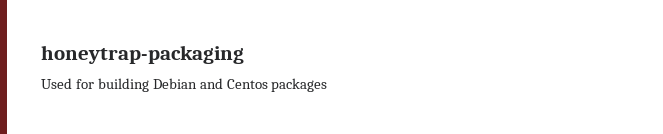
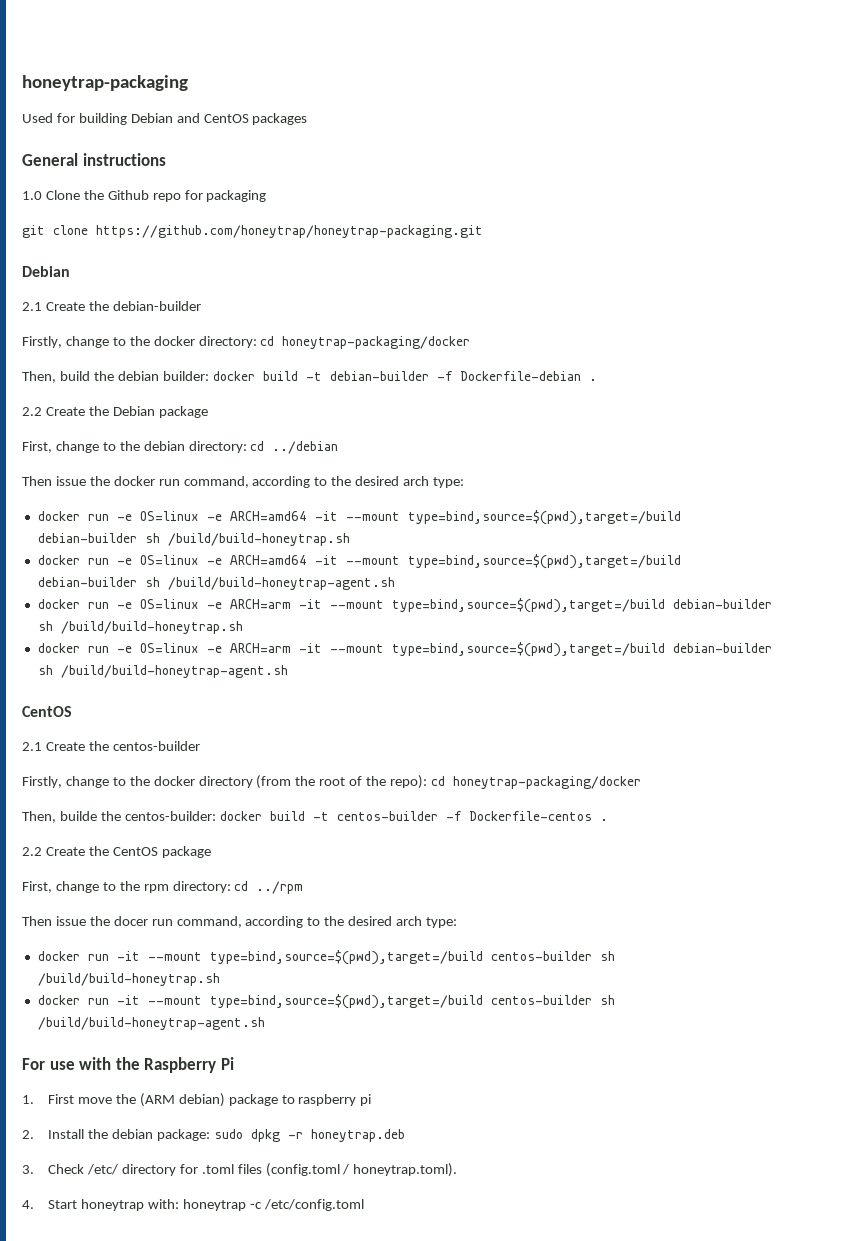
- Used for building Debian and Centos packages
+ Used for building Debian and CentOS packages
+ General instructions
+ 1.0 Clone the Github repo for packaging
+ git clone https://github.com/honeytrap/honeytrap-packaging.git
+ Debian
+ 2.1 Create the debian-builder
+ Firstly, change to the docker directory: cd honeytrap-packaging/docker
+ Then, build the debian builder: docker build -t debian-builder -f Dockerfile-debian .
+ 2.2 Create the Debian package
+ First, change to the debian directory: cd ../debian
+ Then issue the docker run command, according to the desired arch type:
+ docker run -e OS=linux -e ARCH=amd64 -it --mount type=bind,source=$(pwd),target=/build debian-builder sh /build/build-honeytrap.sh
+ docker run -e OS=linux -e ARCH=amd64 -it --mount type=bind,source=$(pwd),target=/build debian-builder sh /build/build-honeytrap-agent.sh
+ docker run -e OS=linux -e ARCH=arm -it --mount type=bind,source=$(pwd),target=/build debian-builder sh /build/build-honeytrap.sh
+ docker run -e OS=linux -e ARCH=arm -it --mount type=bind,source=$(pwd),target=/build debian-builder sh /build/build-honeytrap-agent.sh
+ CentOS
+ 2.1 Create the centos-builder
+ Firstly, change to the docker directory (from the root of the repo): cd honeytrap-packaging/docker
+ Then, builde the centos-builder: docker build -t centos-builder -f Dockerfile-centos .
+ 2.2 Create the CentOS package
+ First, change to the rpm directory: cd ../rpm
+ Then issue the docer run command, according to the desired arch type:
+ docker run -it --mount type=bind,source=$(pwd),target=/build centos-builder sh /build/build-honeytrap.sh
+ docker run -it --mount type=bind,source=$(pwd),target=/build centos-builder sh /build/build-honeytrap-agent.sh
+ For use with the Raspberry Pi
+ 1. First move the (ARM debian) package to raspberry pi
+ 2. Install the debian package: sudo dpkg -r honeytrap.deb
+ 3. Check /etc/ directory for .toml files (config.toml / honeytrap.toml).
+ 4. Start honeytrap with: honeytrap -c /etc/config.toml

